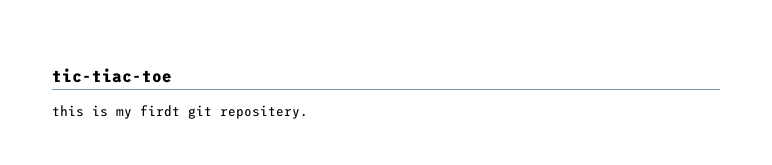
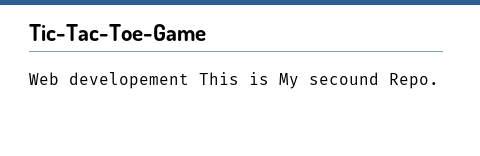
- tic-tiac-toe
- this is my firdt git repositery.
+ Tic-Tac-Toe-Game
+ Web developement This is My secound Repo.

